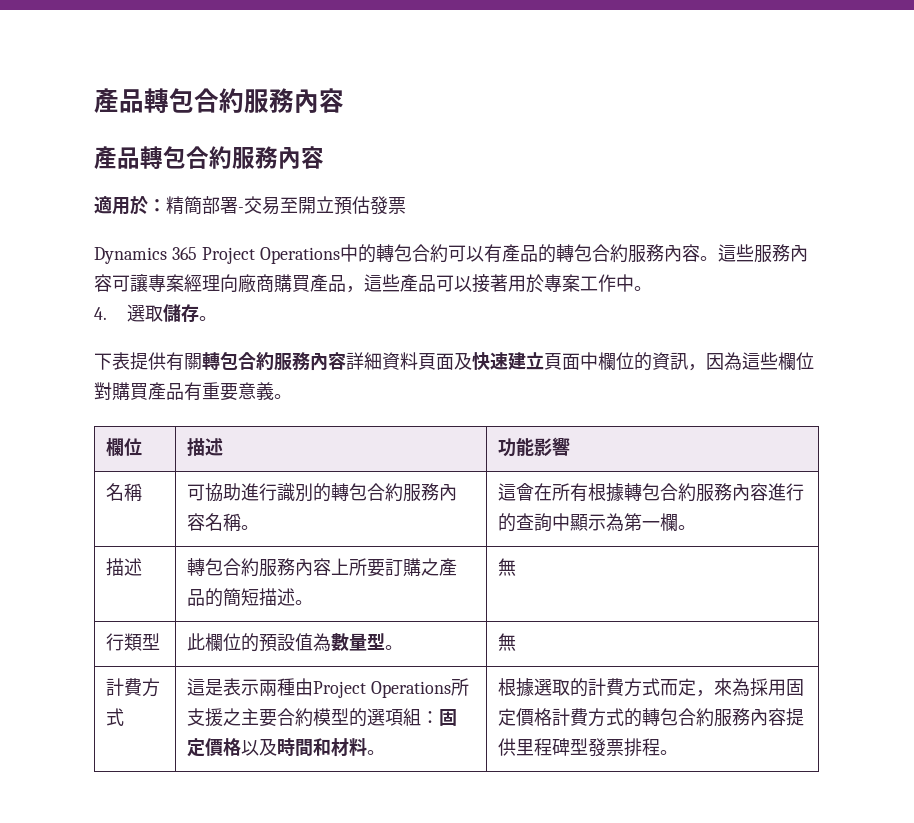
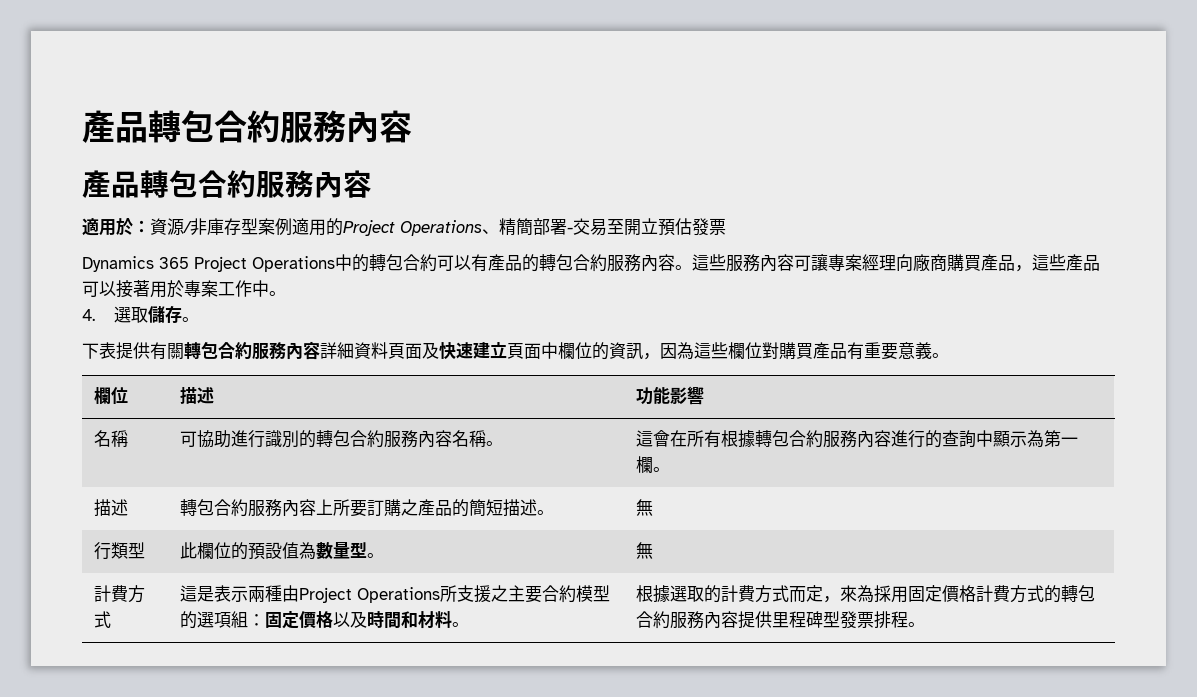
- 適用於：精簡部署-交易至開立預估發票
+ 適用於：資源/非庫存型案例適用的Project Operations、精簡部署-交易至開立預估發票

